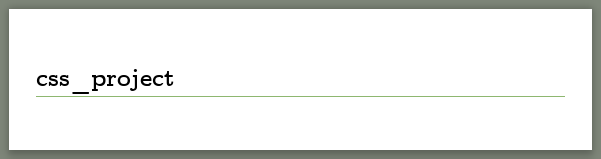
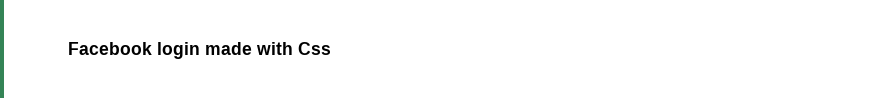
- css_project
+ Facebook login made with Css

